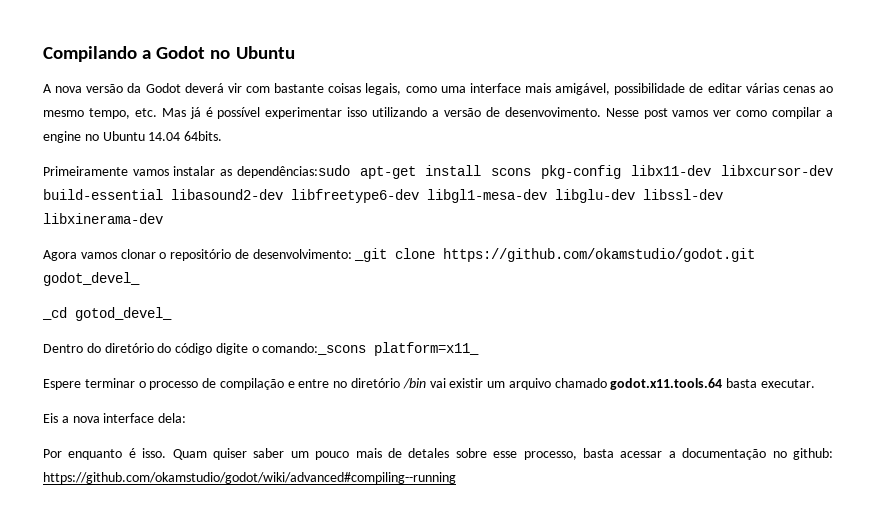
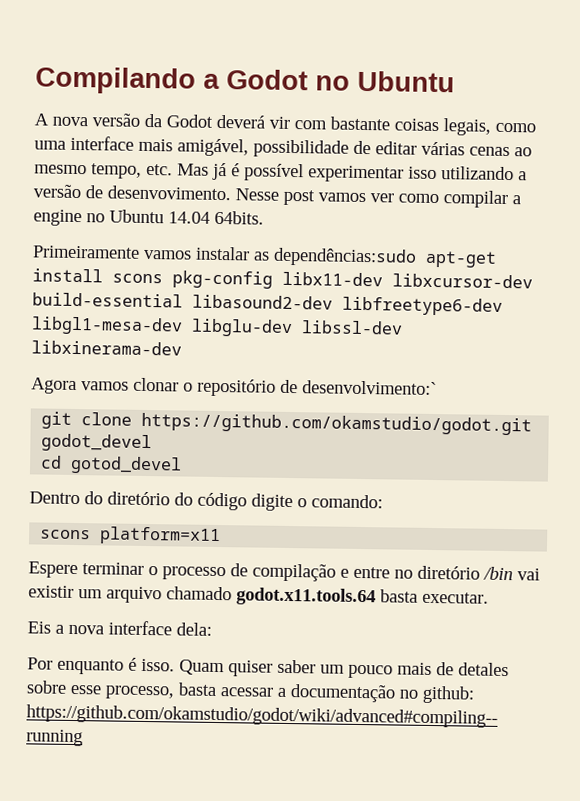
- Agora vamos clonar o repositório de desenvolvimento: _git clone https://github.com/okamstudio/godot.git godot_devel_
- _cd gotod_devel_
+ Agora vamos clonar o repositório de desenvolvimento:`
+ git clone https://github.com/okamstudio/godot.git godot_devel
+ cd gotod_devel
- Dentro do diretório do código digite o comando:_scons platform=x11_
+ Dentro do diretório do código digite o comando:
+ scons platform=x11

